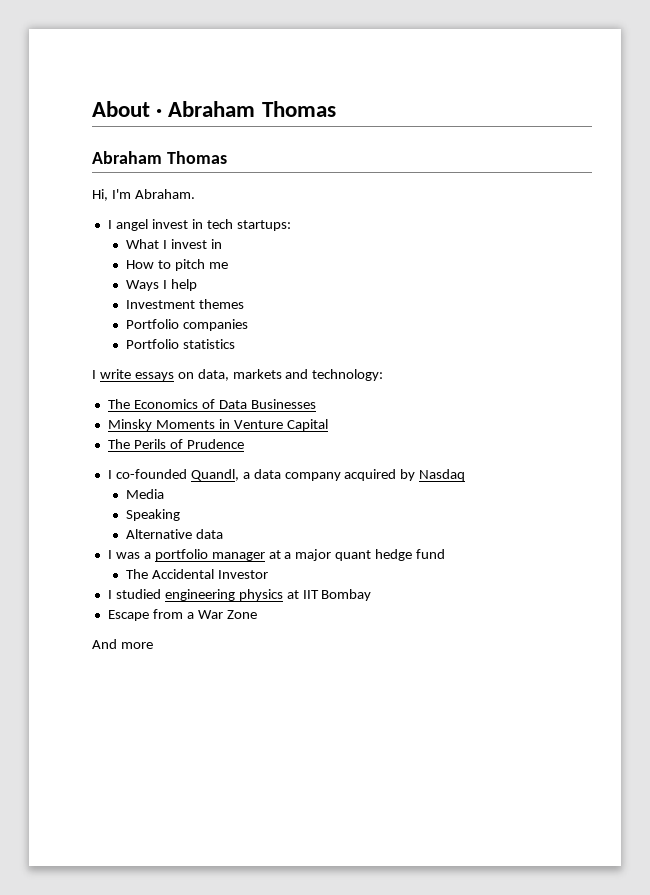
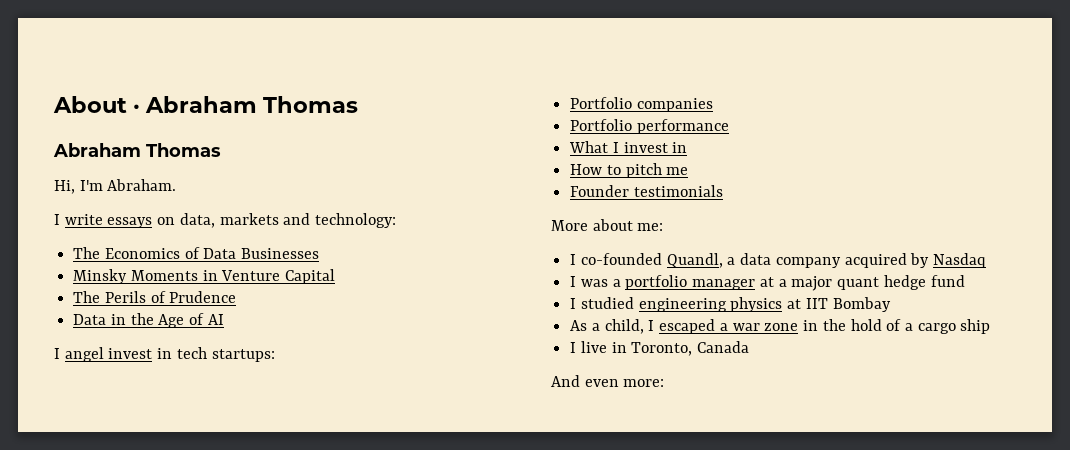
- I angel invest in tech startups:
- What I invest in
- How to pitch me
- Ways I help
- Investment themes
- Portfolio companies
- Portfolio statistics
+ Data in the Age of AI
+ I angel invest in tech startups:
+ Portfolio companies
+ Portfolio performance
+ What I invest in
+ How to pitch me
+ Founder testimonials
+ More about me:
- Media
- Speaking
- Alternative data
- The Accidental Investor
- Escape from a War Zone
+ As a child, I escaped a war zone in the hold of a cargo ship
+ I live in Toronto, Canada
- And more
+ And even more:

